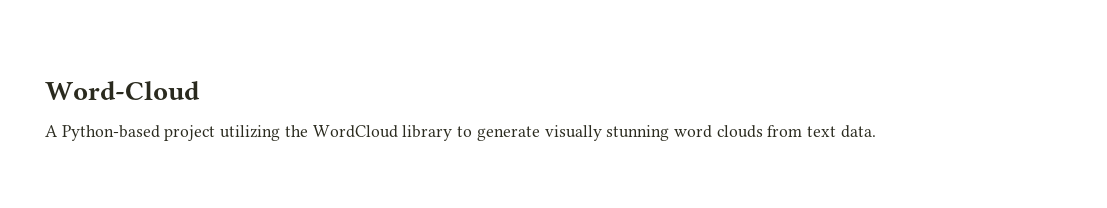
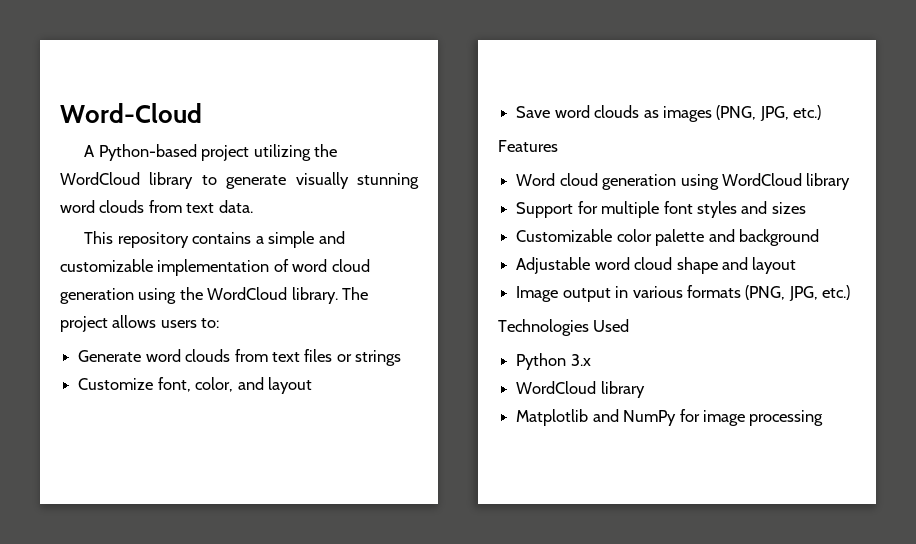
+ This repository contains a simple and customizable implementation of word cloud generation using the WordCloud library. The project allows users to:
+ Generate word clouds from text files or strings
+ Customize font, color, and layout
+ Save word clouds as images (PNG, JPG, etc.)
+ Features
+ Word cloud generation using WordCloud library
+ Support for multiple font styles and sizes
+ Customizable color palette and background
+ Adjustable word cloud shape and layout
+ Image output in various formats (PNG, JPG, etc.)
+ Technologies Used
+ Python 3.x
+ WordCloud library
+ Matplotlib and NumPy for image processing

